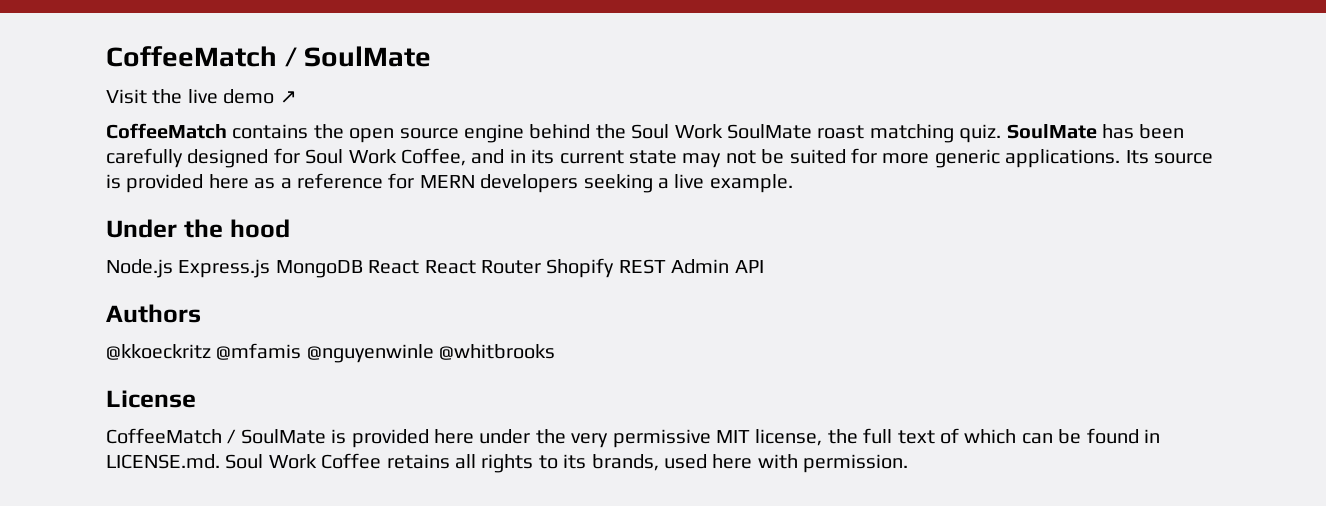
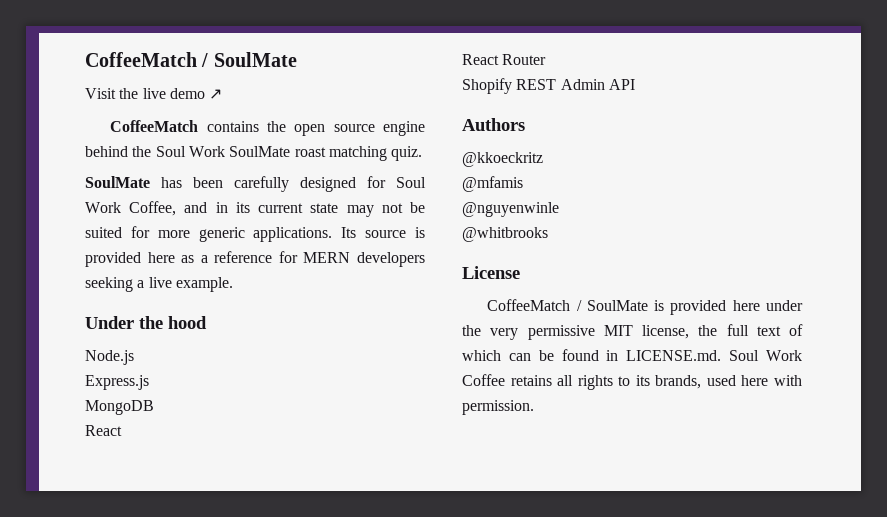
- CoffeeMatch contains the open source engine behind the Soul Work SoulMate roast matching quiz. SoulMate has been carefully designed for Soul Work Coffee, and in its current state may not be suited for more generic applications.
+ CoffeeMatch contains the open source engine behind the Soul Work SoulMate roast matching quiz.
+ SoulMate has been carefully designed for Soul Work Coffee, and in its current state may not be suited for more generic applications.
- Node.js Express.js MongoDB React React Router Shopify REST Admin API
+ Node.js
+ Express.js
+ MongoDB
+ React
+ React Router
+ Shopify REST Admin API
- @kkoeckritz @mfamis @nguyenwinle @whitbrooks
+ @kkoeckritz
+ @mfamis
+ @nguyenwinle
+ @whitbrooks

